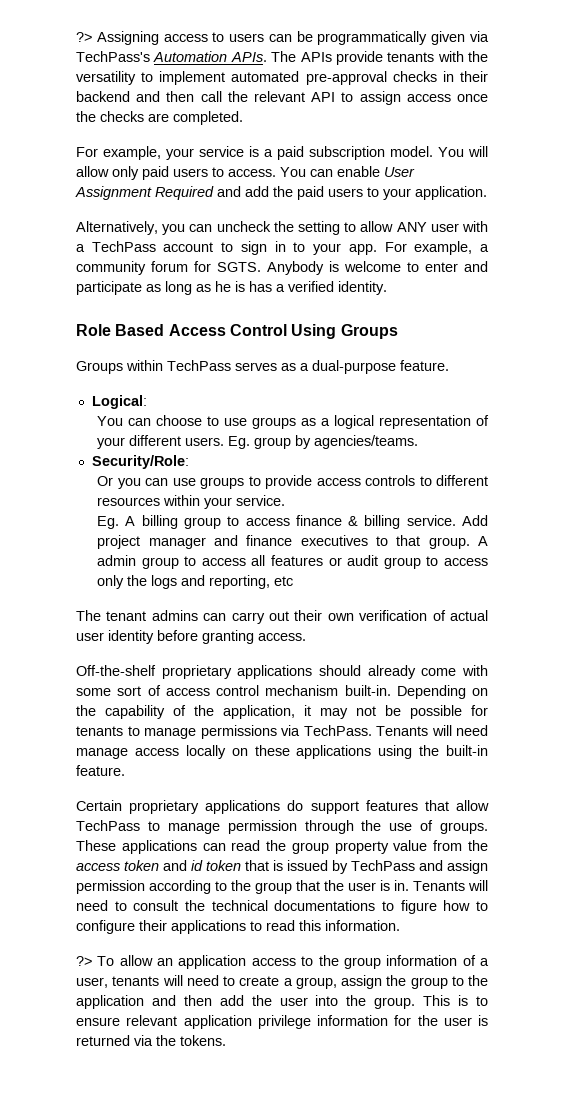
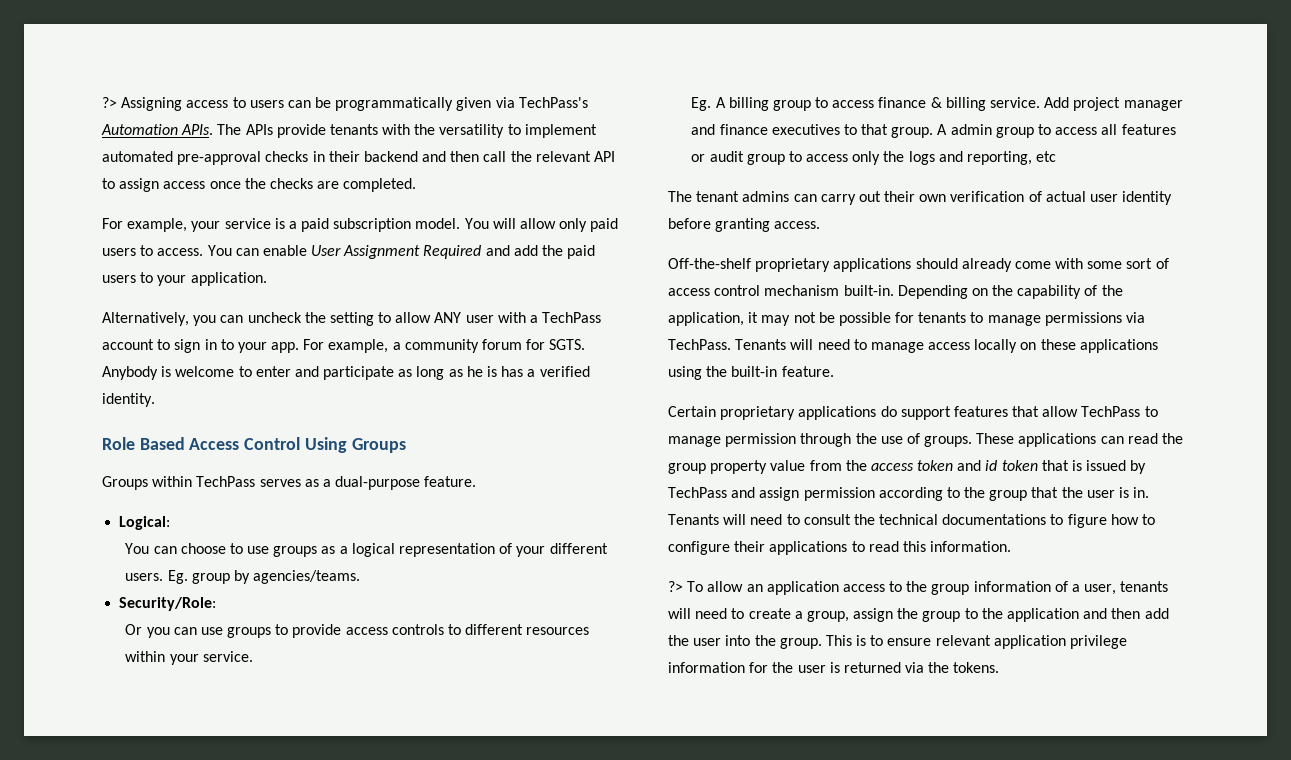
- Tenants will need manage access locally on these applications using the built-in feature.
+ Tenants will need to manage access locally on these applications using the built-in feature.

